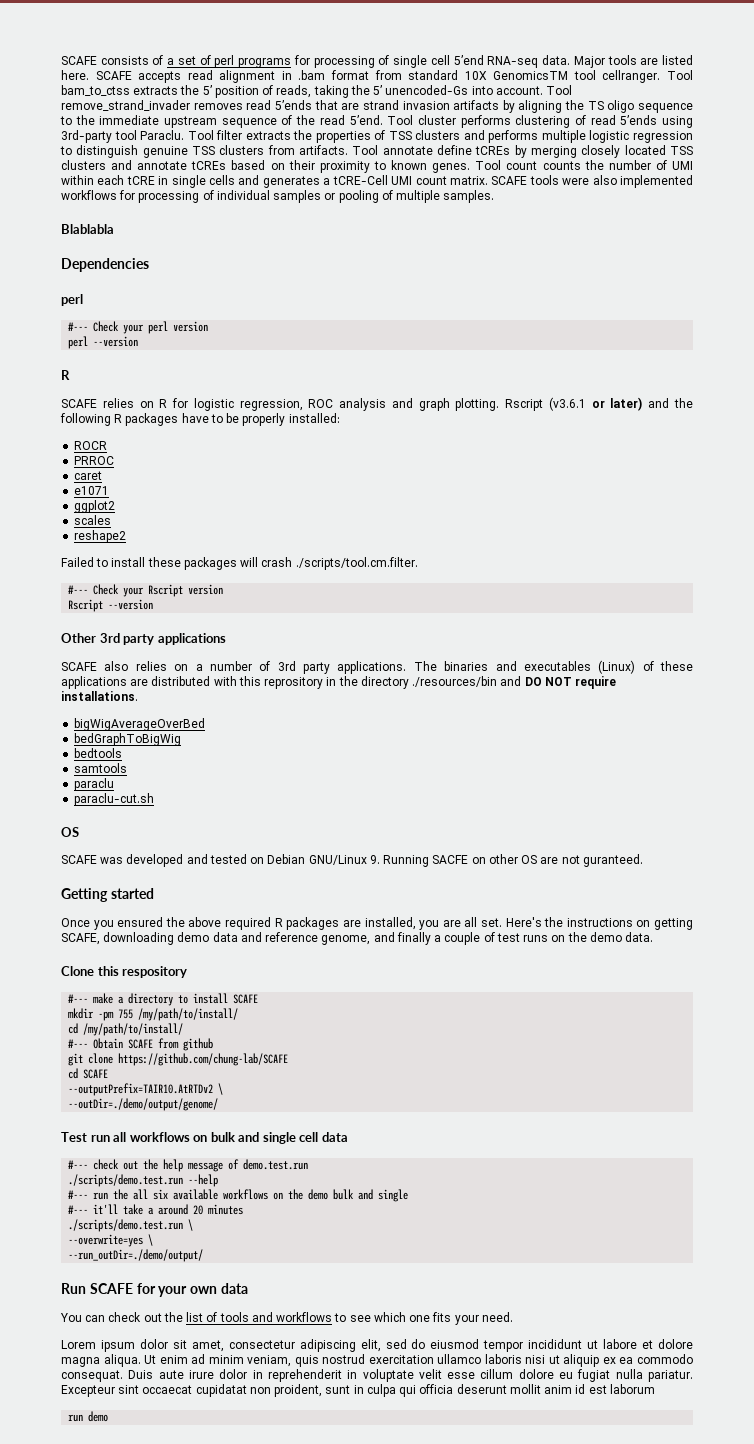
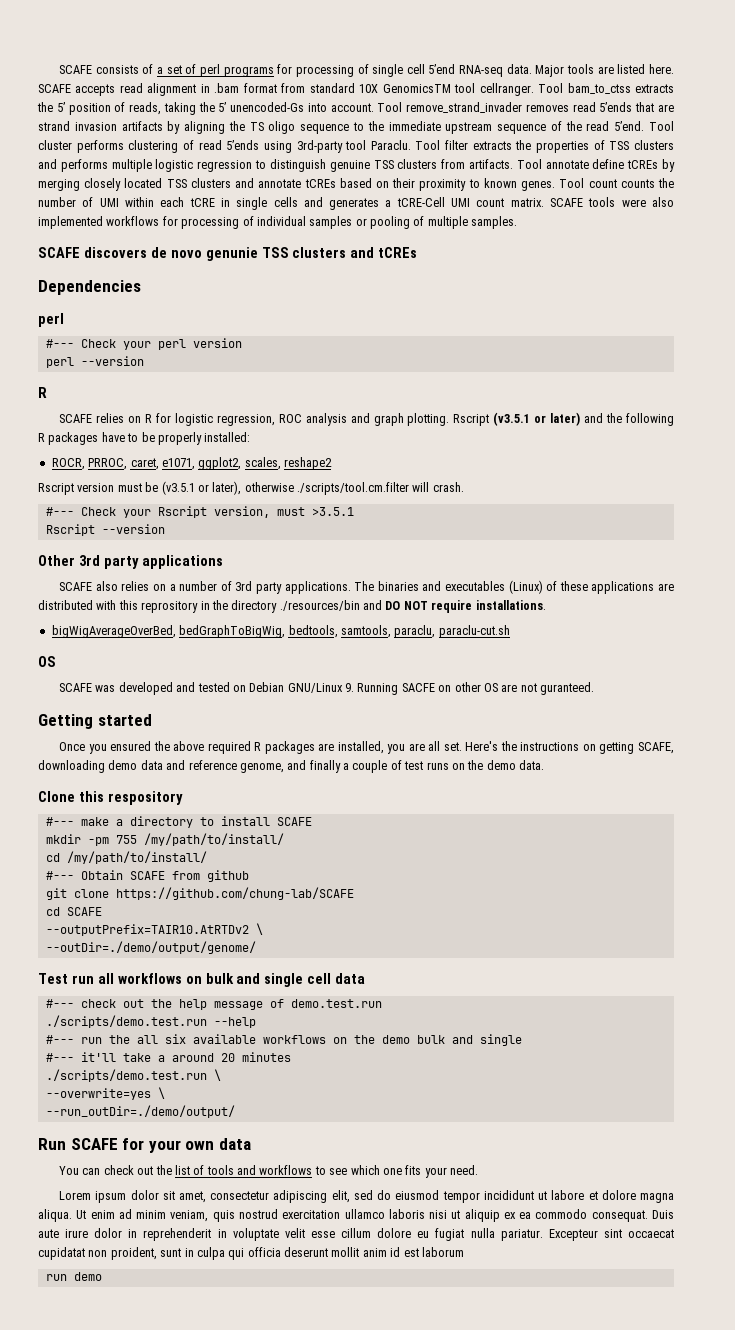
- Blablabla
+ SCAFE discovers de novo genunie TSS clusters and tCREs
- Rscript (v3.6.1 or later) and the following R packages have to be properly installed:
+ Rscript (v3.5.1 or later) and the following R packages have to be properly installed:
- ROCR
- PRROC
- caret
- e1071
- ggplot2
- scales
- reshape2
- Failed to install these packages will crash ./scripts/tool.cm.filter.
+ ROCR, PRROC, caret, e1071, ggplot2, scales, reshape2
+ Rscript version must be (v3.5.1 or later), otherwise ./scripts/tool.cm.filter will crash.
- #--- Check your Rscript version
+ #--- Check your Rscript version, must >3.5.1
- bigWigAverageOverBed
- bedGraphToBigWig
- bedtools
- samtools
- paraclu
- paraclu-cut.sh
+ bigWigAverageOverBed, bedGraphToBigWig, bedtools, samtools, paraclu, paraclu-cut.sh

